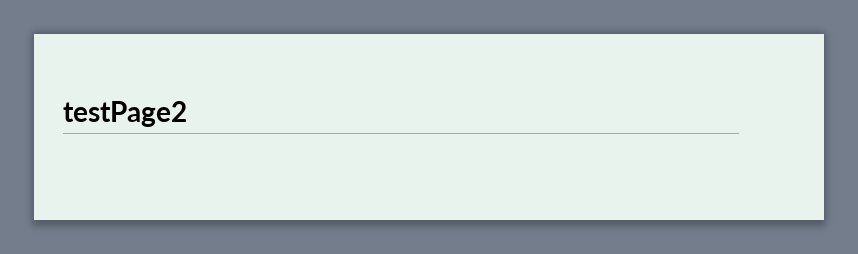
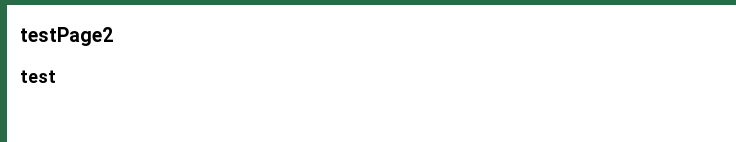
+ test

